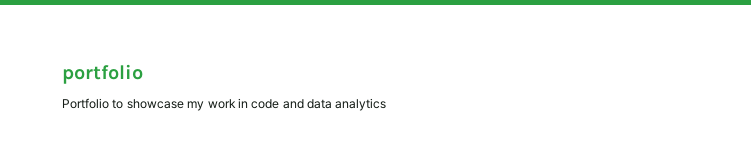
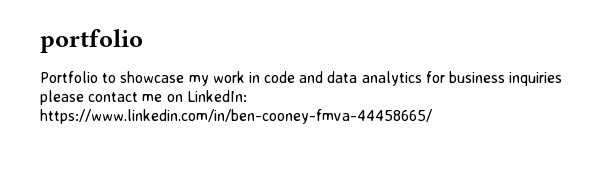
- Portfolio to showcase my work in code and data analytics
+ Portfolio to showcase my work in code and data analytics for business inquiries please contact me on LinkedIn: https://www.linkedin.com/in/ben-cooney-fmva-44458665/

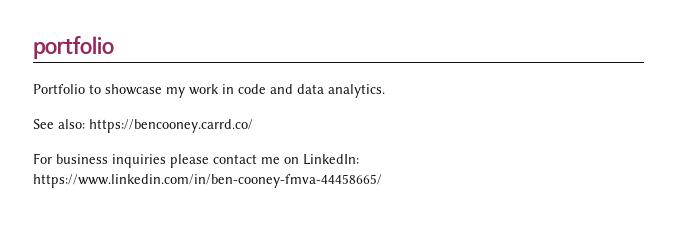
- Portfolio to showcase my work in code and data analytics for business inquiries please contact me on LinkedIn: https://www.linkedin.com/in/ben-cooney-fmva-44458665/
+ Portfolio to showcase my work in code and data analytics.
+ See also: https://bencooney.carrd.co/
+ For business inquiries please contact me on LinkedIn: https://www.linkedin.com/in/ben-cooney-fmva-44458665/

